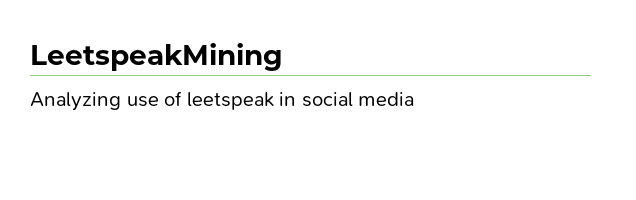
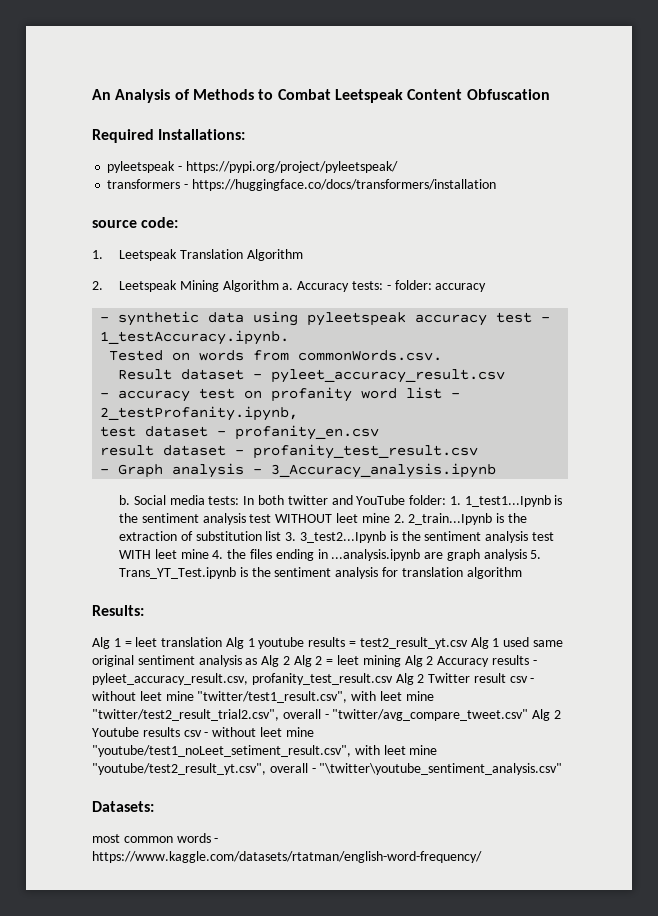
- LeetspeakMining
- Analyzing use of leetspeak in social media
+ An Analysis of Methods to Combat Leetspeak Content Obfuscation
+ Required Installations:
+ pyleetspeak - https://pypi.org/project/pyleetspeak/
+ transformers - https://huggingface.co/docs/transformers/installation
+ source code:
+ 1. Leetspeak Translation Algorithm
+ 2. Leetspeak Mining Algorithm a. Accuracy tests: - folder: accuracy
+ - synthetic data using pyleetspeak accuracy test - 1_testAccuracy.ipynb.
+ Tested on words from commonWords.csv.
+ Result dataset - pyleet_accuracy_result.csv
+ - accuracy test on profanity word list - 2_testProfanity.ipynb,
+ test dataset - profanity_en.csv
+ result dataset - profanity_test_result.csv
+ - Graph analysis - 3_Accuracy_analysis.ipynb
+ b. Social media tests: In both twitter and YouTube folder: 1. 1_test1...Ipynb is the sentiment analysis test WITHOUT leet mine 2. 2_train...Ipynb is the extraction of substitution list 3. 3_test2...Ipynb is the sentiment analysis test WITH leet mine 4. the files ending in ...analysis.ipynb are graph analysis 5. Trans_YT_Test.ipynb is the sentiment analysis for translation algorithm
+ Results:
+ Alg 1 = leet translation Alg 1 youtube results = test2_result_yt.csv Alg 1 used same original sentiment analysis as Alg 2 Alg 2 = leet mining Alg 2 Accuracy results - pyleet_accuracy_result.csv, profanity_test_result.csv Alg 2 Twitter result csv - without leet mine "twitter/test1_result.csv", with leet mine "twitter/test2_result_trial2.csv", overall - "twitter/avg_compare_tweet.csv" Alg 2 Youtube results csv - without leet mine "youtube/test1_noLeet_setiment_result.csv", with leet mine "youtube/test2_result_yt.csv", overall - "\twitter\youtube_sentiment_analysis.csv"
+ Datasets:
+ most common words - https://www.kaggle.com/datasets/rtatman/english-word-frequency/

